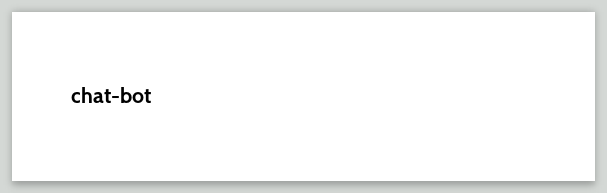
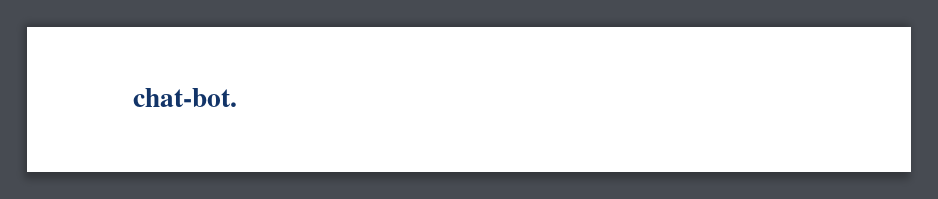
- chat-bot
+ chat-bot.

